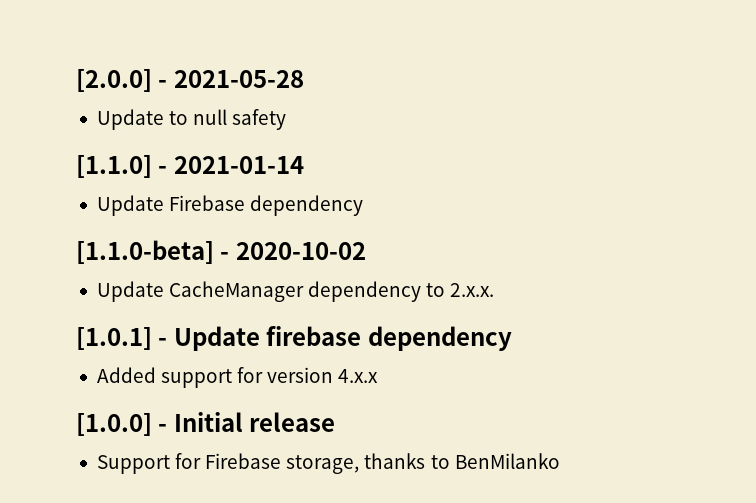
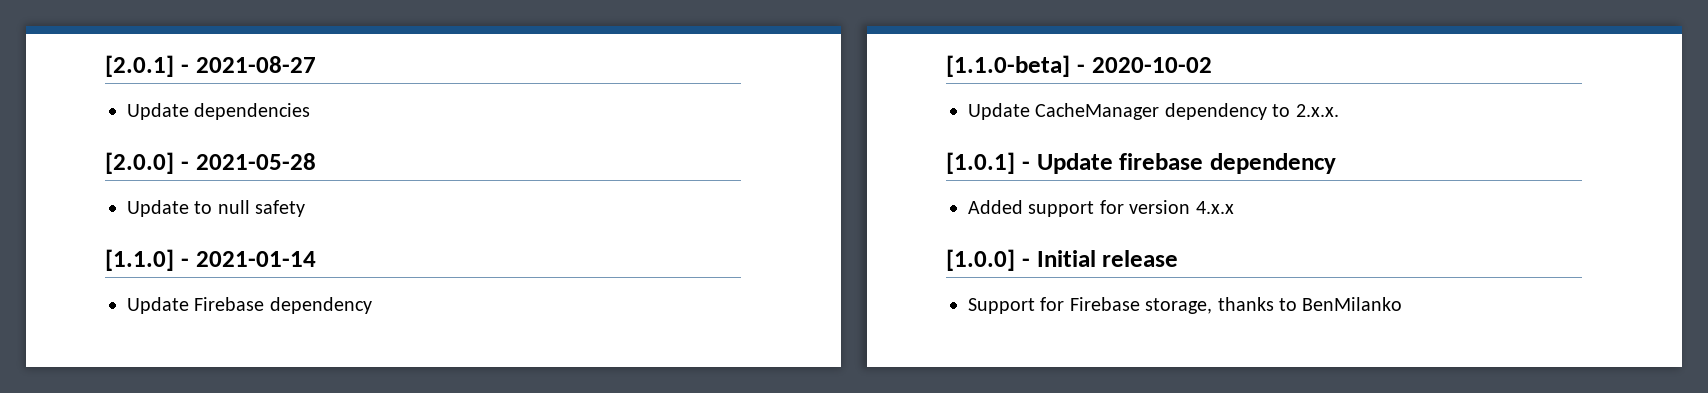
+ [2.0.1] - 2021-08-27
+ Update dependencies

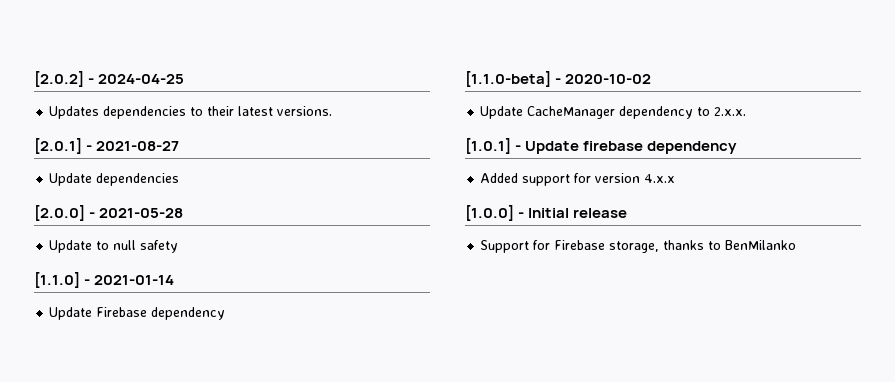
+ [2.0.2] - 2024-04-25
+ Updates dependencies to their latest versions.

